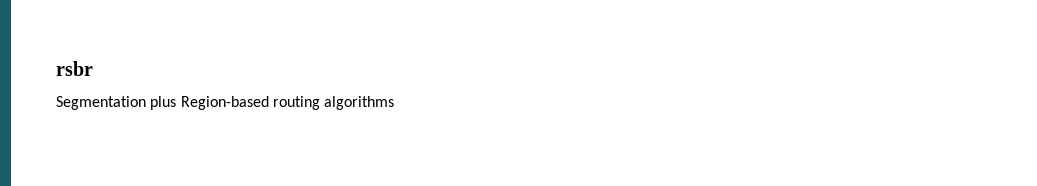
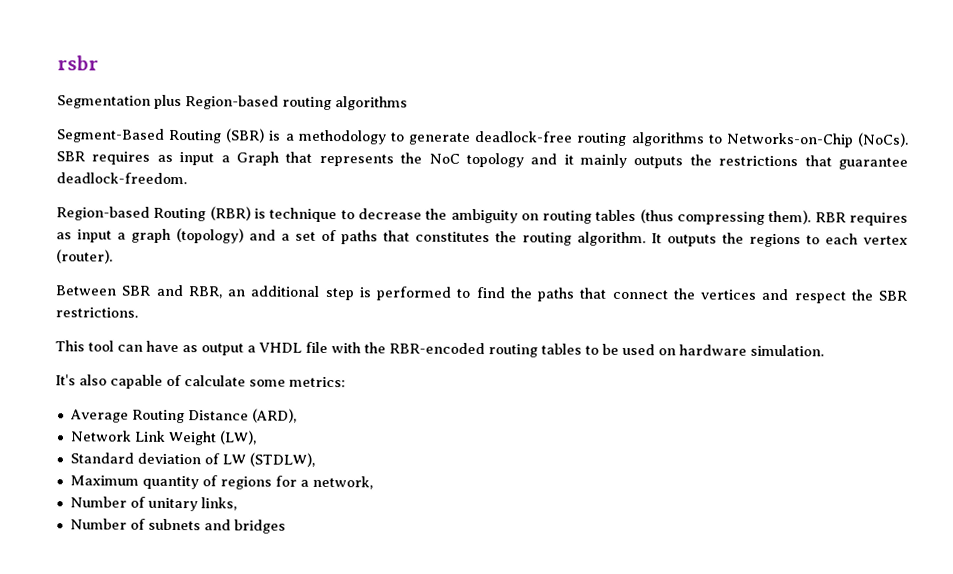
+ Segment-Based Routing (SBR) is a methodology to generate deadlock-free routing algorithms to Networks-on-Chip (NoCs). SBR requires as input a Graph that represents the NoC topology and it mainly outputs the restrictions that guarantee deadlock-freedom.
+ Region-based Routing (RBR) is technique to decrease the ambiguity on routing tables (thus compressing them). RBR requires as input a graph (topology) and a set of paths that constitutes the routing algorithm. It outputs the regions to each vertex (router).
+ Between SBR and RBR, an additional step is performed to find the paths that connect the vertices and respect the SBR restrictions.
+ This tool can have as output a VHDL file with the RBR-encoded routing tables to be used on hardware simulation.
+ It's also capable of calculate some metrics:
+ Average Routing Distance (ARD),
+ Network Link Weight (LW),
+ Standard deviation of LW (STDLW),
+ Maximum quantity of regions for a network,
+ Number of unitary links,
+ Number of subnets and bridges

